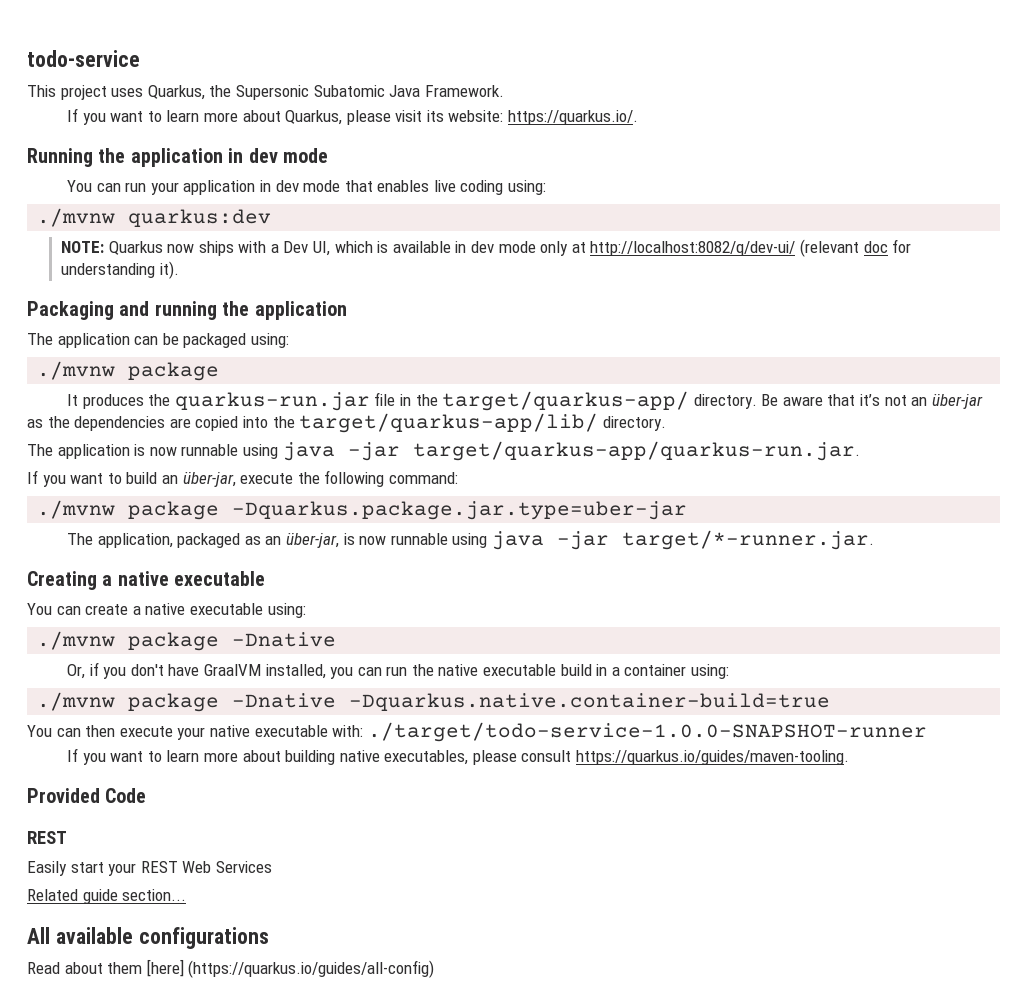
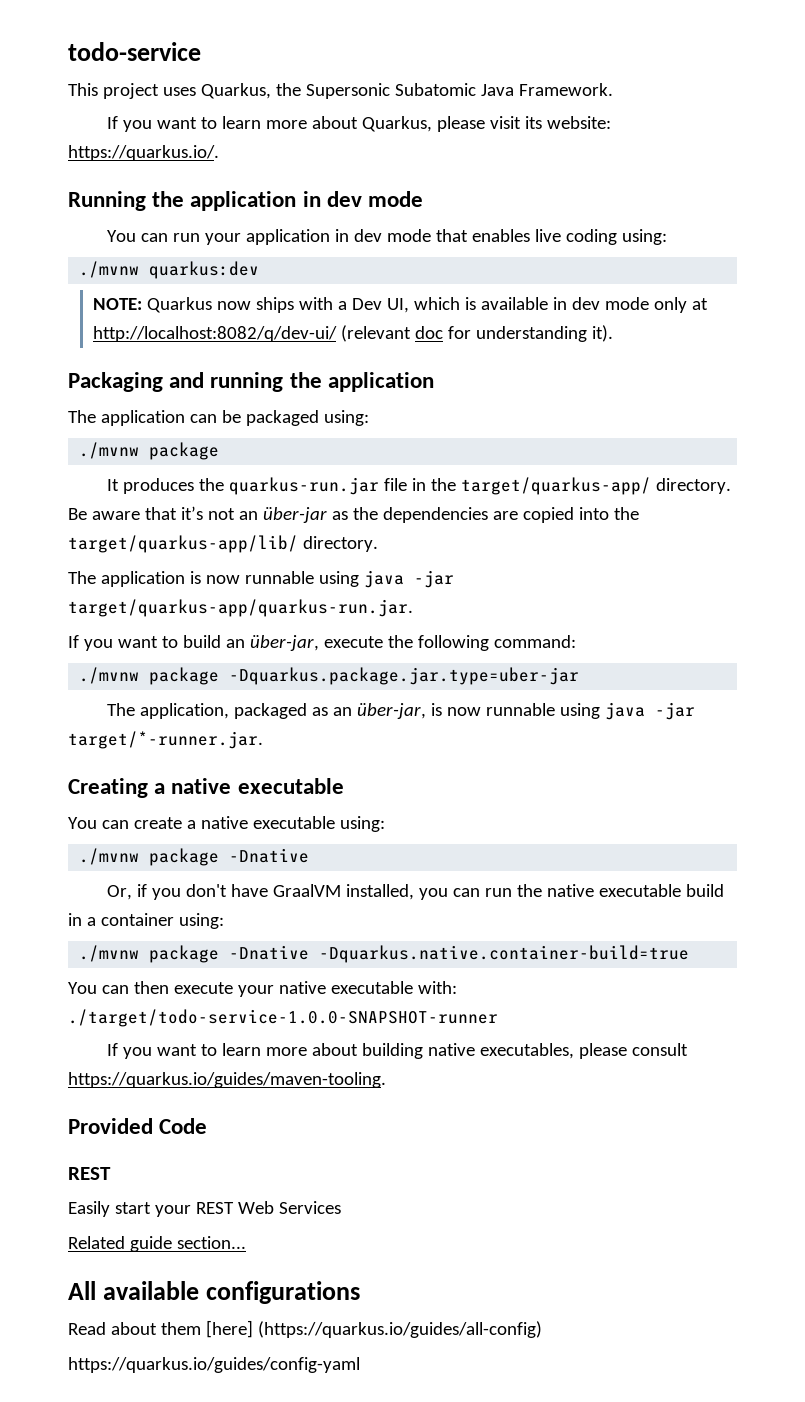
+ https://quarkus.io/guides/config-yaml

